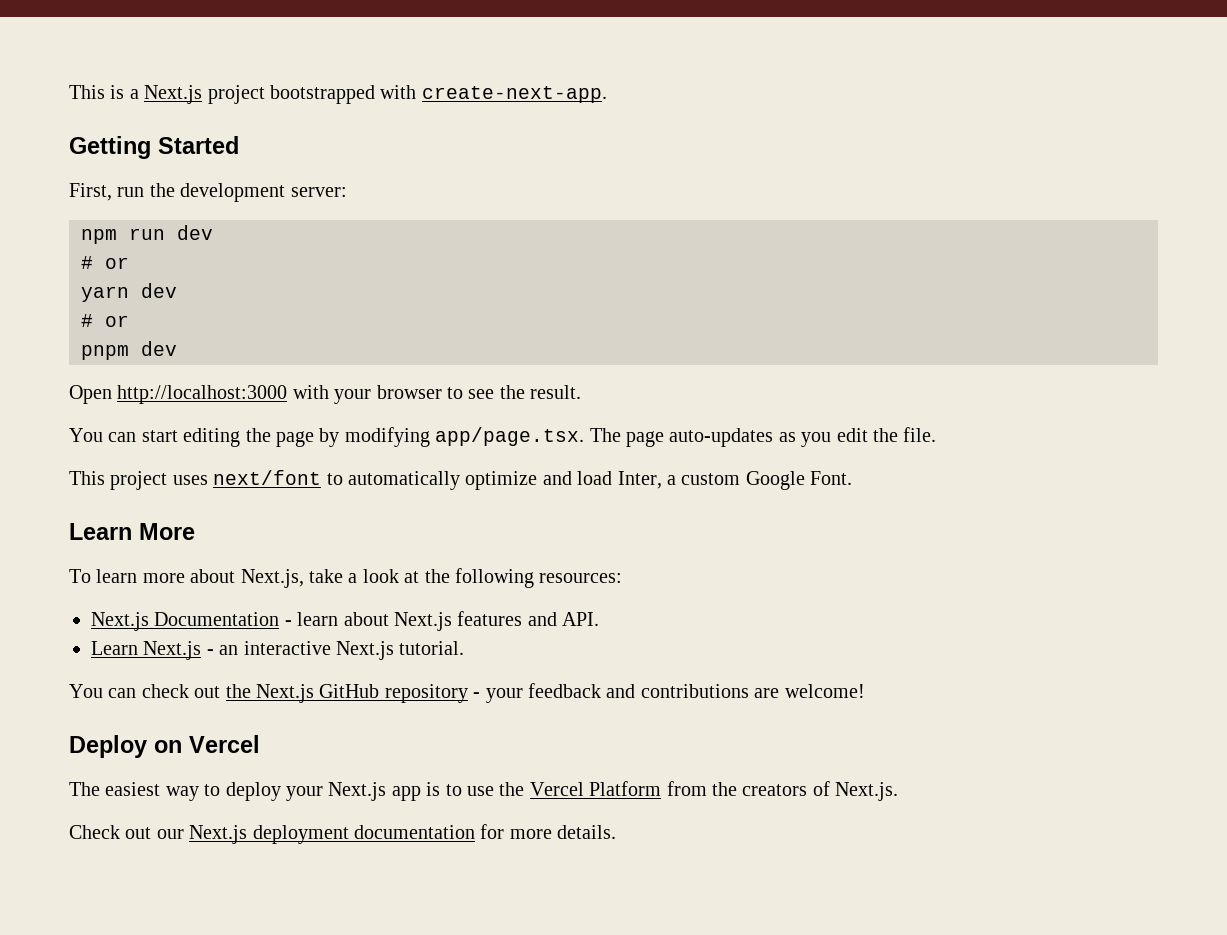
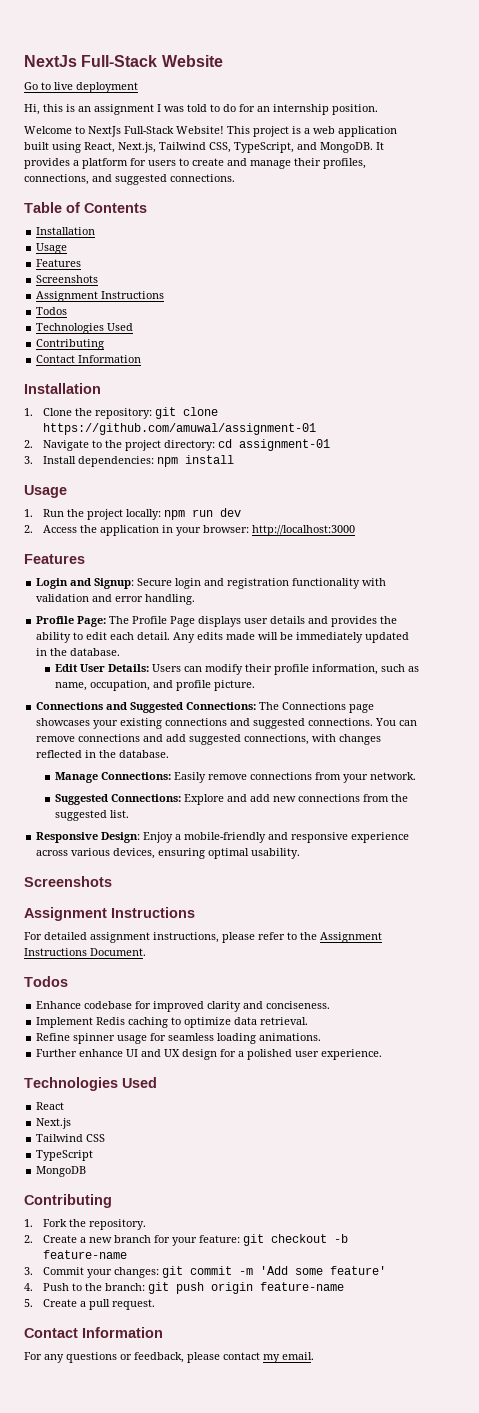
- This is a Next.js project bootstrapped with create-next-app.
- Getting Started
- First, run the development server:
- npm run dev
- # or
- yarn dev
- # or
- pnpm dev
- Open http://localhost:3000 with your browser to see the result.
- You can start editing the page by modifying app/page.tsx. The page auto-updates as you edit the file.
- This project uses next/font to automatically optimize and load Inter, a custom Google Font.
- Learn More
- To learn more about Next.js, take a look at the following resources:
- Next.js Documentation - learn about Next.js features and API.
- Learn Next.js - an interactive Next.js tutorial.
- You can check out the Next.js GitHub repository - your feedback and contributions are welcome!
- Deploy on Vercel
- The easiest way to deploy your Next.js app is to use the Vercel Platform from the creators of Next.js.
- Check out our Next.js deployment documentation for more details.
+ NextJs Full-Stack Website
+ Go to live deployment
+ Hi, this is an assignment I was told to do for an internship position.
+ Welcome to NextJs Full-Stack Website! This project is a web application built using React, Next.js, Tailwind CSS, TypeScript, and MongoDB. It provides a platform for users to create and manage their profiles, connections, and suggested connections.
+ Table of Contents
+ Installation
+ Usage
+ Features
+ Screenshots
+ Assignment Instructions
+ Todos
+ Technologies Used
+ Contributing
+ Contact Information
+ Installation
+ 1. Clone the repository: git clone https://github.com/amuwal/assignment-01
+ 2. Navigate to the project directory: cd assignment-01
+ 3. Install dependencies: npm install
+ Usage
+ 1. Run the project locally: npm run dev
+ 2. Access the application in your browser: http://localhost:3000
+ Features
+ Login and Signup: Secure login and registration functionality with validation and error handling.
+ Profile Page: The Profile Page displays user details and provides the ability to edit each detail. Any edits made will be immediately updated in the database.
+ Edit User Details: Users can modify their profile information, such as name, occupation, and profile picture.
+ Connections and Suggested Connections: The Connections page showcases your existing connections and suggested connections. You can remove connections and add suggested connections, with changes reflected in the database.
+ Manage Connections: Easily remove connections from your network.
+ Suggested Connections: Explore and add new connections from the suggested list.
+ Responsive Design: Enjoy a mobile-friendly and responsive experience across various devices, ensuring optimal usability.
+ Screenshots
+ Assignment Instructions
+ For detailed assignment instructions, please refer to the Assignment Instructions Document.
+ Todos
+ Enhance codebase for improved clarity and conciseness.
+ Implement Redis caching to optimize data retrieval.
+ Refine spinner usage for seamless loading animations.
+ Further enhance UI and UX design for a polished user experience.
+ Technologies Used
+ React
+ Next.js
+ Tailwind CSS
+ TypeScript
+ MongoDB
+ Contributing
+ 1. Fork the repository.
+ 2. Create a new branch for your feature: git checkout -b feature-name
+ 3. Commit your changes: git commit -m 'Add some feature'
+ 4. Push to the branch: git push origin feature-name
+ 5. Create a pull request.
+ Contact Information
+ For any questions or feedback, please contact my email.

